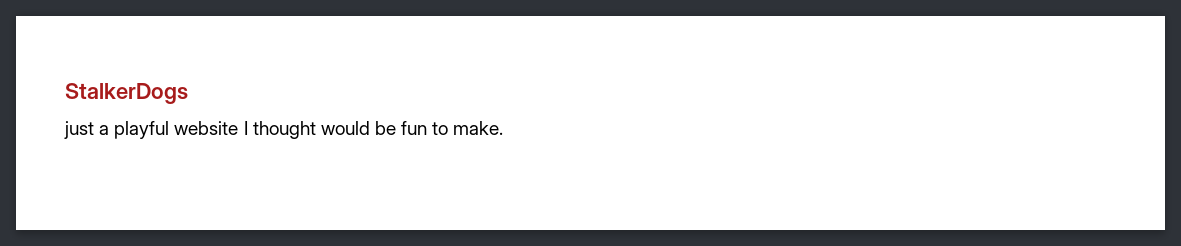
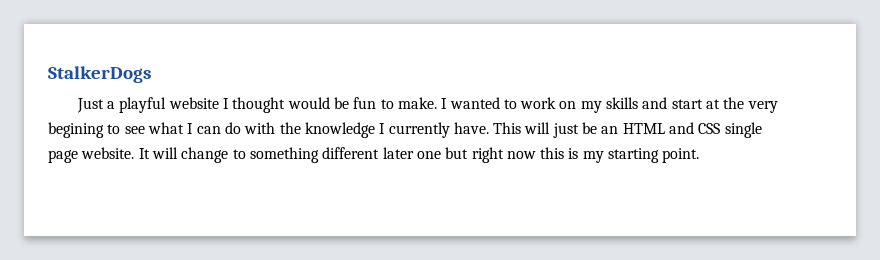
- just a playful website I thought would be fun to make.
+ Just a playful website I thought would be fun to make.
+ I wanted to work on my skills and start at the very begining to see what I can do with the knowledge I currently have. This will just be an HTML and CSS single page website. It will change to something different later one but right now this is my starting point.

